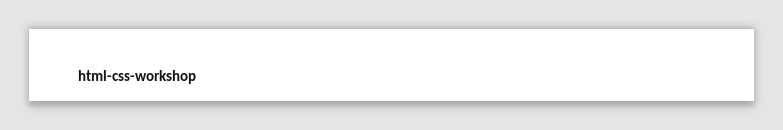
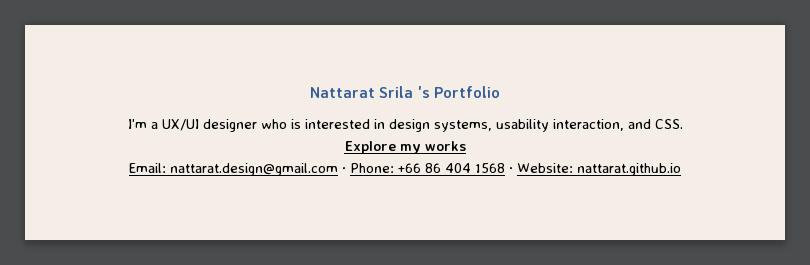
- html-css-workshop
+ Nattarat Srila 's Portfolio
+ I'm a UX/UI designer who is interested in design systems, usability interaction, and CSS.
+ Explore my works
+ Email: nattarat.design@gmail.com · Phone: +66 86 404 1568 · Website: nattarat.github.io

